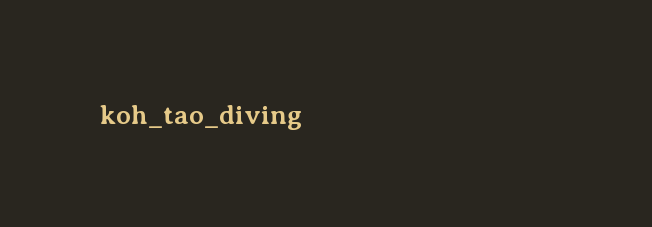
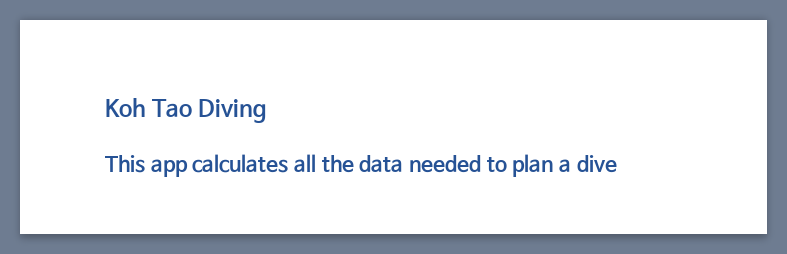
- koh_tao_diving
+ Koh Tao Diving
+ This app calculates all the data needed to plan a dive

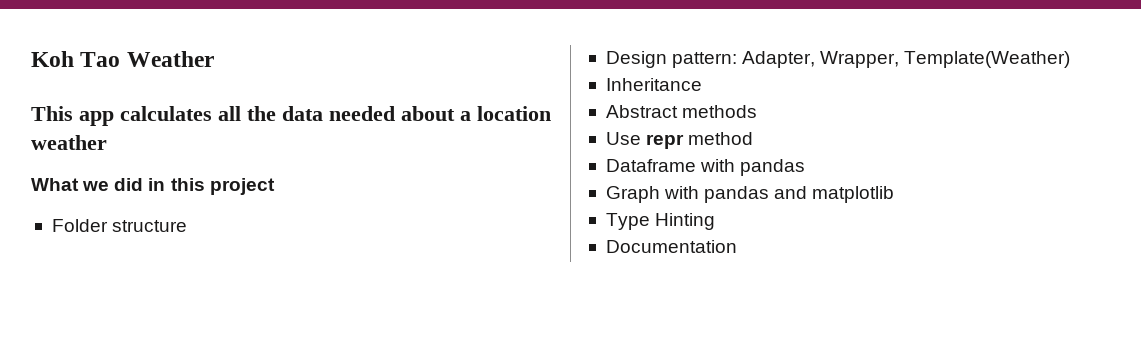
- Koh Tao Diving
+ Koh Tao Weather
- This app calculates all the data needed to plan a dive
+ This app calculates all the data needed about a location weather
+ What we did in this project
+ Folder structure
+ Design pattern: Adapter, Wrapper, Template(Weather)
+ Inheritance
+ Abstract methods
+ Use repr method
+ Dataframe with pandas
+ Graph with pandas and matplotlib
+ Type Hinting
+ Documentation

